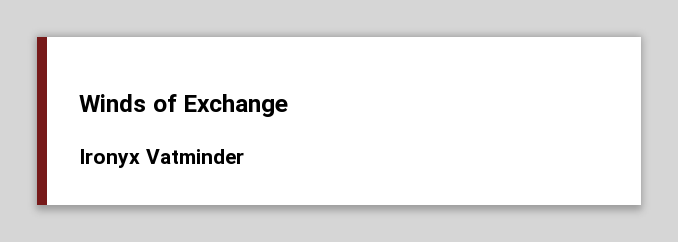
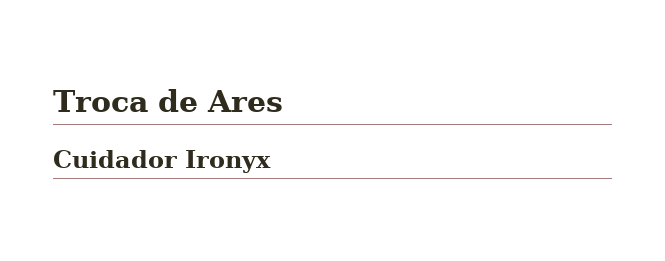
- Winds of Exchange
- Ironyx Vatminder
+ Troca de Ares
+ Cuidador Ironyx

